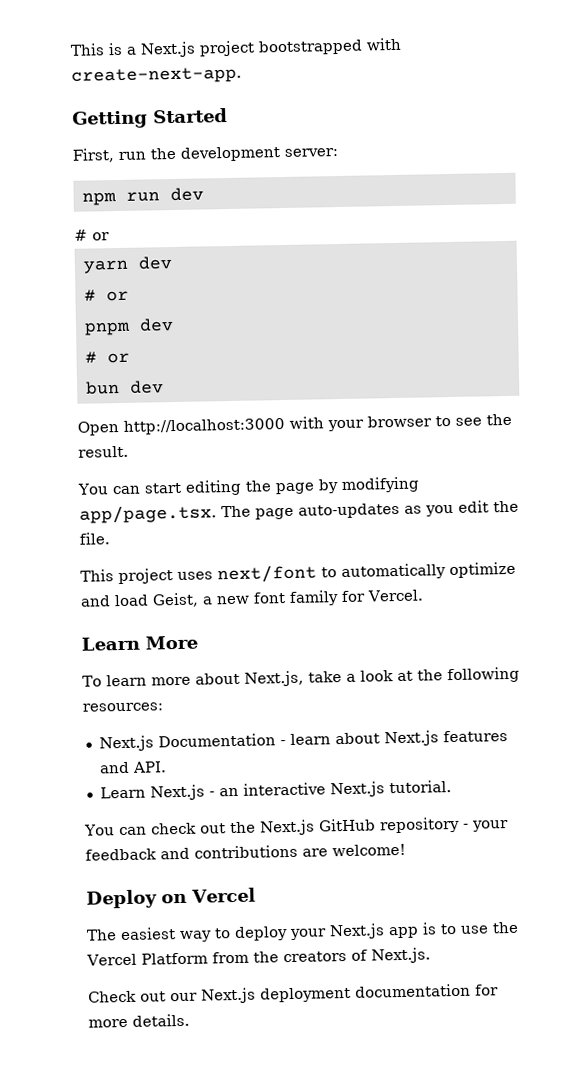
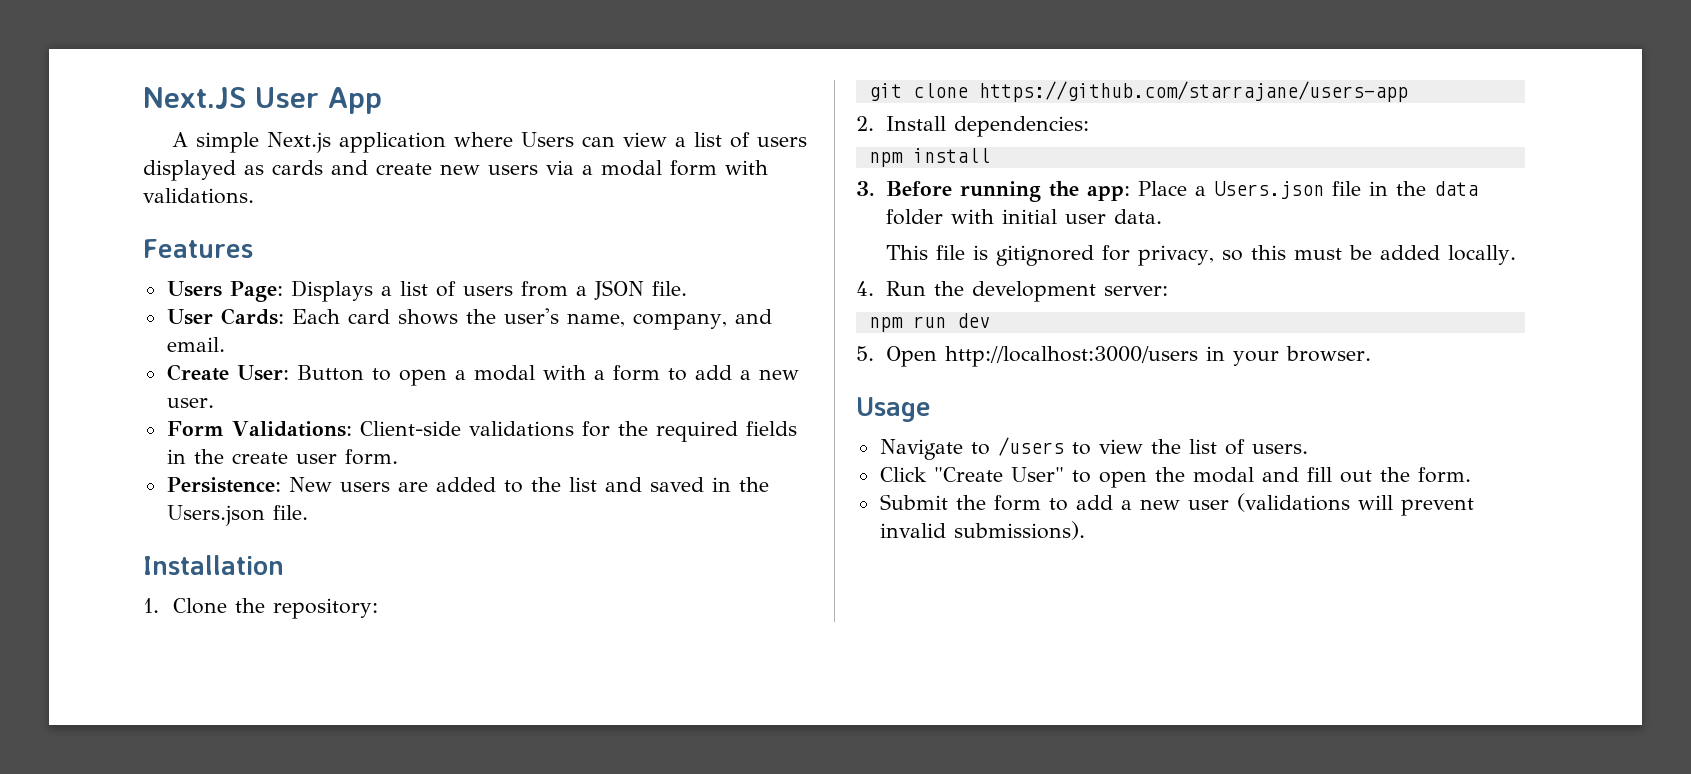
- This is a Next.js project bootstrapped with create-next-app.
- Getting Started
- First, run the development server:
+ Next.JS User App
+ A simple Next.js application where Users can view a list of users displayed as cards and create new users via a modal form with validations.
+ Features
+ Users Page: Displays a list of users from a JSON file.
+ User Cards: Each card shows the user's name, company, and email.
+ Create User: Button to open a modal with a form to add a new user.
+ Form Validations: Client-side validations for the required fields in the create user form.
+ Persistence: New users are added to the list and saved in the Users.json file.
+ Installation
+ 1. Clone the repository:
+ git clone https://github.com/starrajane/users-app
+ 2. Install dependencies:
+ npm install
+ 3. Before running the app: Place a Users.json file in the data folder with initial user data.
+ This file is gitignored for privacy, so this must be added locally.
+ 4. Run the development server:
  npm run dev
- # or
- yarn dev
- # or
- pnpm dev
- # or
- bun dev
- Open http://localhost:3000 with your browser to see the result.
- You can start editing the page by modifying app/page.tsx. The page auto-updates as you edit the file.
- This project uses next/font to automatically optimize and load Geist, a new font family for Vercel.
- Learn More
- To learn more about Next.js, take a look at the following resources:
- Next.js Documentation - learn about Next.js features and API.
- Learn Next.js - an interactive Next.js tutorial.
- You can check out the Next.js GitHub repository - your feedback and contributions are welcome!
- Deploy on Vercel
- The easiest way to deploy your Next.js app is to use the Vercel Platform from the creators of Next.js.
- Check out our Next.js deployment documentation for more details.
+ 5. Open http://localhost:3000/users in your browser.
+ Usage
+ Navigate to /users to view the list of users.
+ Click "Create User" to open the modal and fill out the form.
+ Submit the form to add a new user (validations will prevent invalid submissions).

